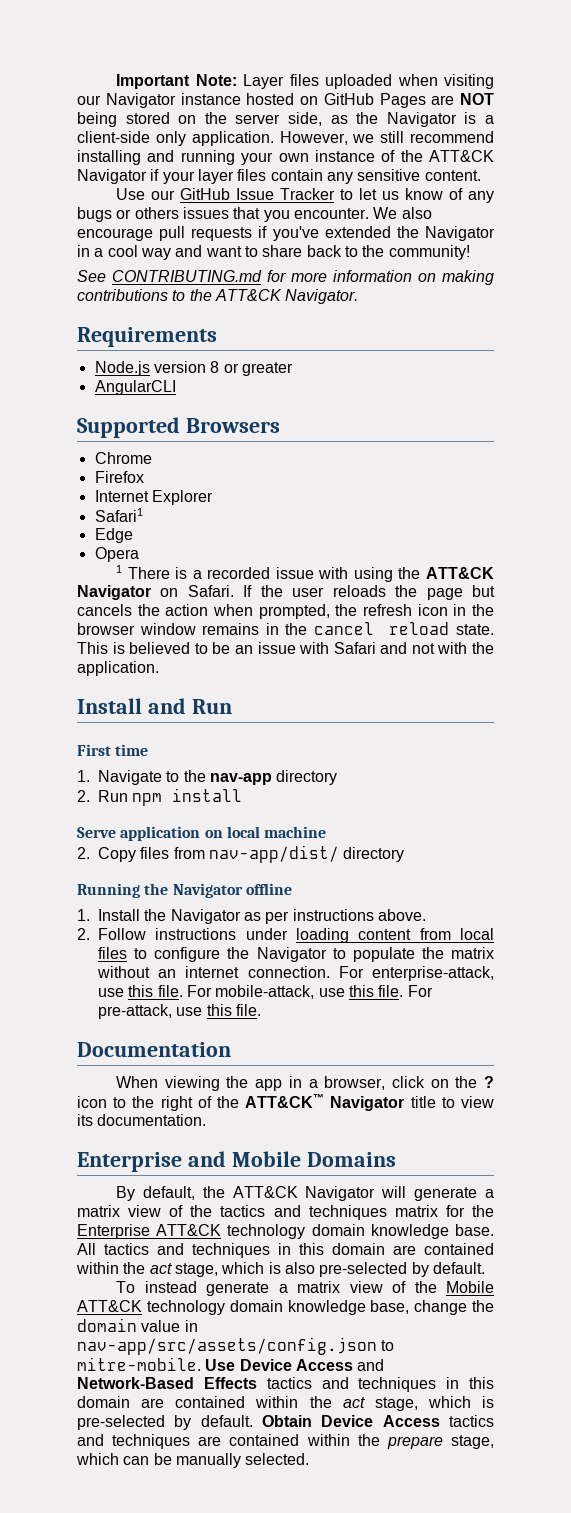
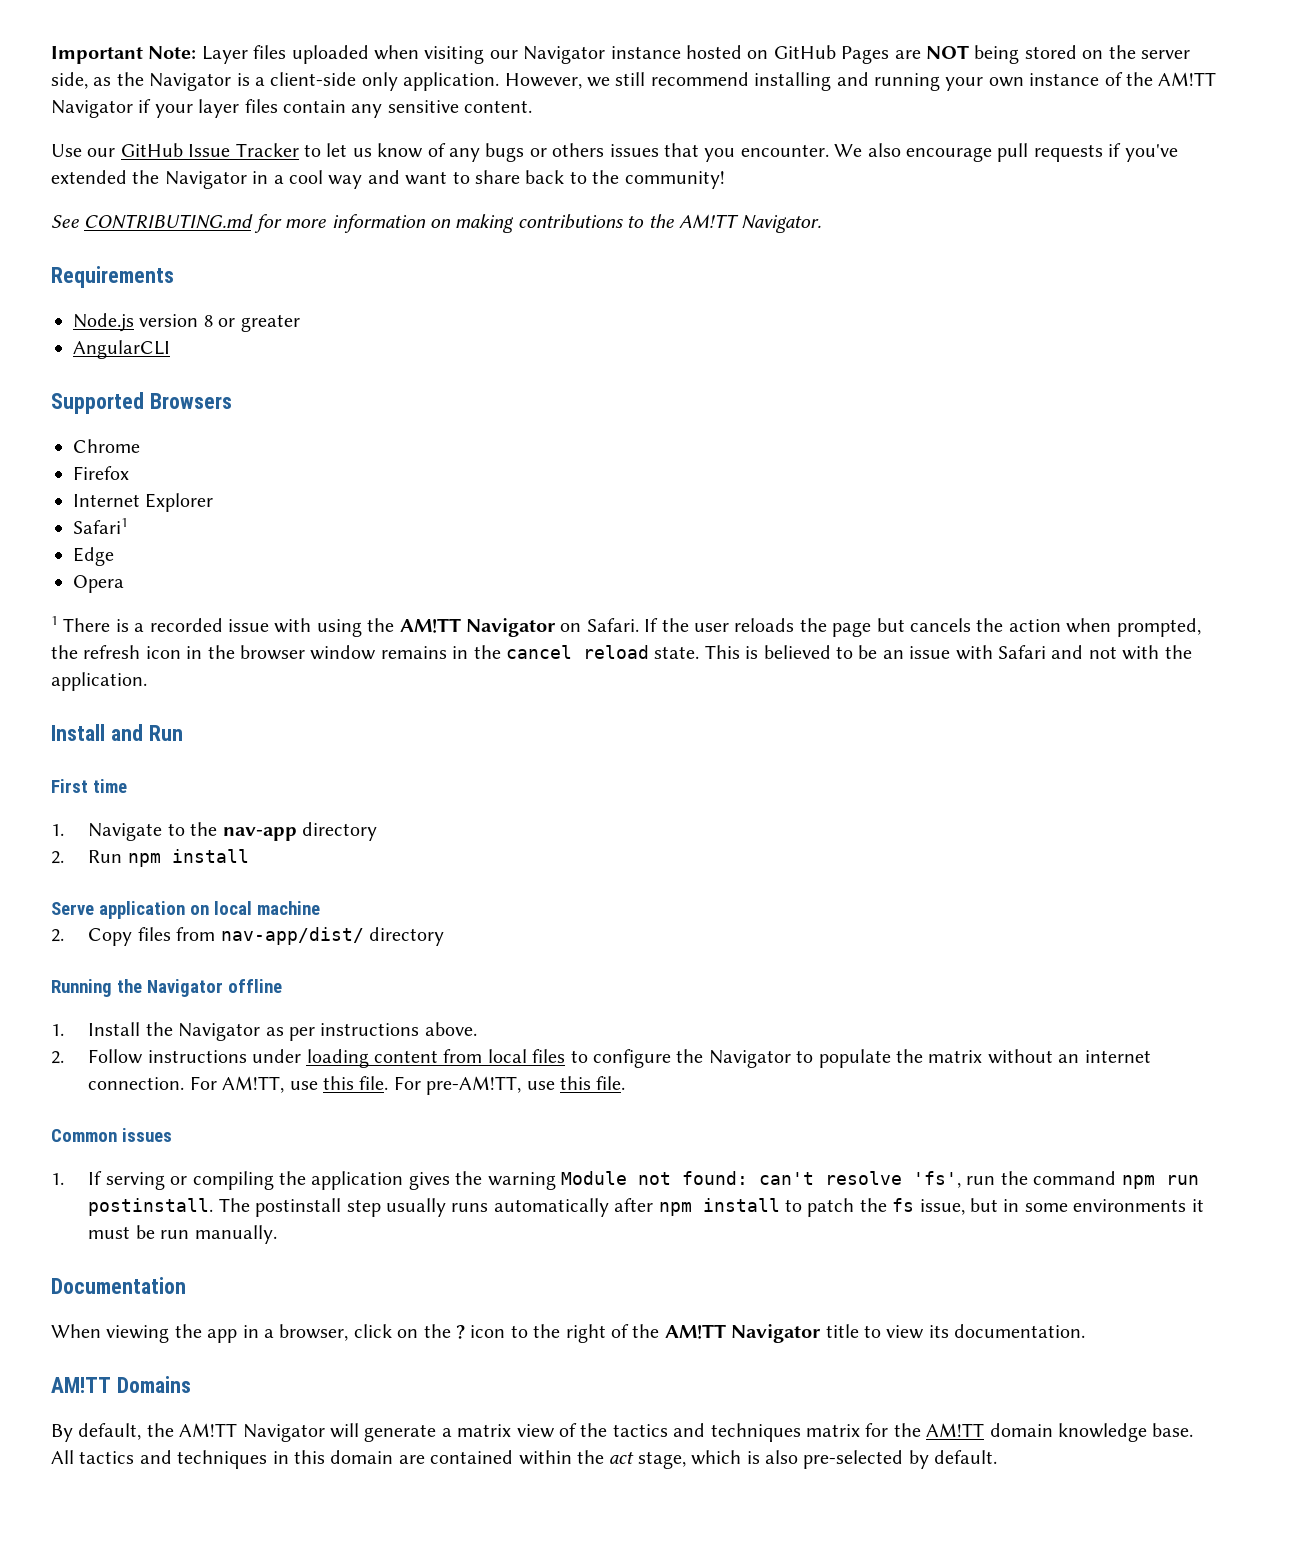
- However, we still recommend installing and running your own instance of the ATT&CK Navigator if your layer files contain any sensitive content.
+ However, we still recommend installing and running your own instance of the AM!TT Navigator if your layer files contain any sensitive content.
- See CONTRIBUTING.md for more information on making contributions to the ATT&CK Navigator.
+ See CONTRIBUTING.md for more information on making contributions to the AM!TT Navigator.
- 1 There is a recorded issue with using the ATT&CK Navigator on Safari.
+ 1 There is a recorded issue with using the AM!TT Navigator on Safari.
- For enterprise-attack, use this file. For mobile-attack, use this file. For pre-attack, use this file.
+ For AM!TT, use this file. For pre-AM!TT, use this file.
+ Common issues
+ 1. If serving or compiling the application gives the warning Module not found: can't resolve 'fs', run the command npm run postinstall. The postinstall step usually runs automatically after npm install to patch the fs issue, but in some environments it must be run manually.
- When viewing the app in a browser, click on the ? icon to the right of the ATT&CK™ Navigator title to view its documentation.
+ When viewing the app in a browser, click on the ? icon to the right of the AM!TT Navigator title to view its documentation.
- Enterprise and Mobile Domains
+ AM!TT Domains
- By default, the ATT&CK Navigator will generate a matrix view of the tactics and techniques matrix for the Enterprise ATT&CK technology domain knowledge base.
+ By default, the AM!TT Navigator will generate a matrix view of the tactics and techniques matrix for the AM!TT domain knowledge base.
- To instead generate a matrix view of the Mobile ATT&CK technology domain knowledge base, change the domain value in nav-app/src/assets/config.json to mitre-mobile. Use Device Access and Network-Based Effects tactics and techniques in this domain are contained within the act stage, which is pre-selected by default. Obtain Device Access tactics and techniques are contained within the prepare stage, which can be manually selected.

